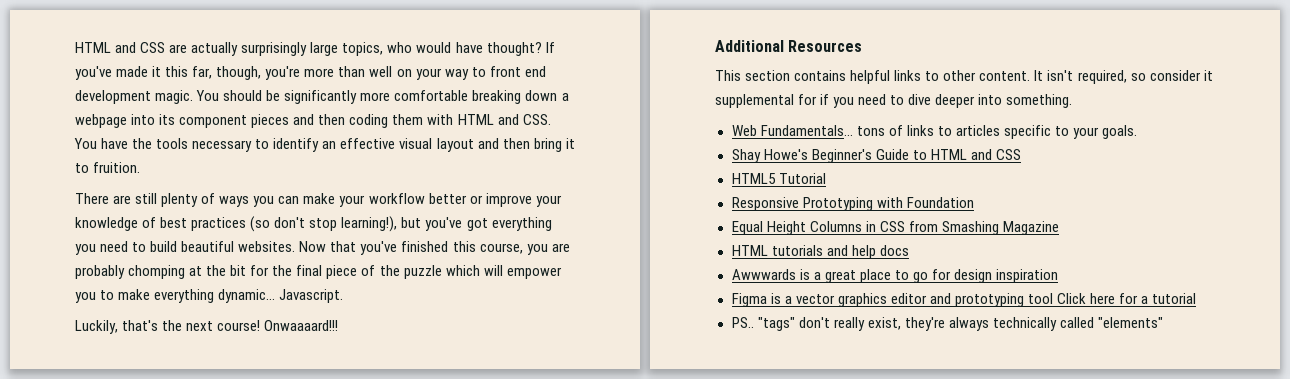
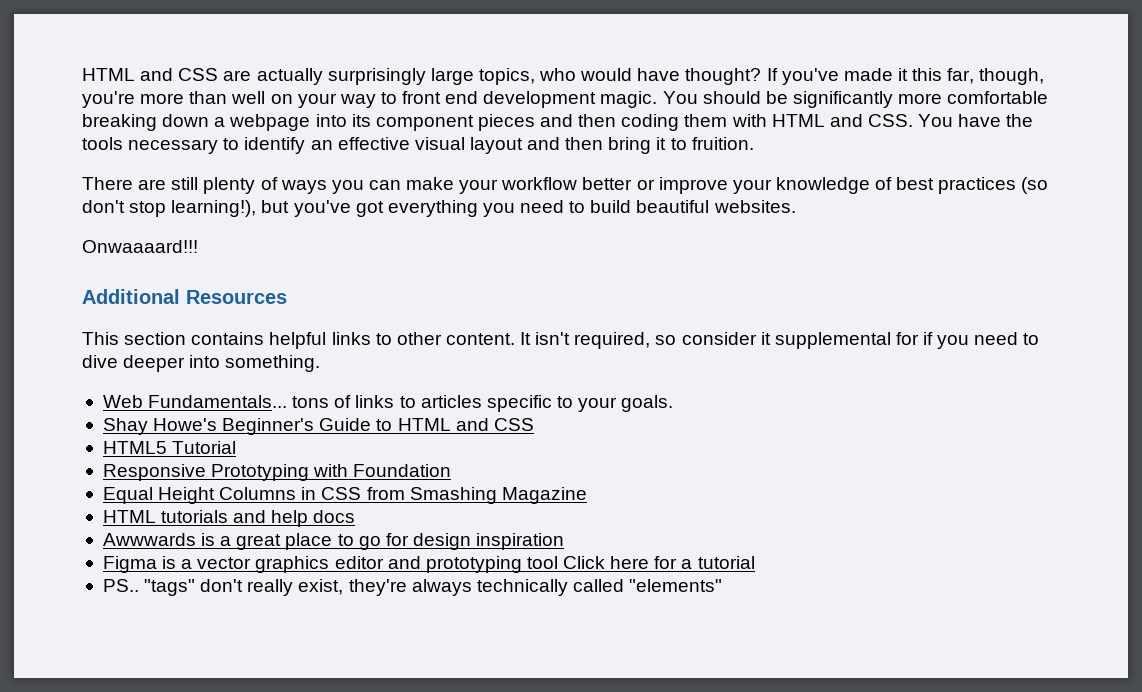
- There are still plenty of ways you can make your workflow better or improve your knowledge of best practices (so don't stop learning!), but you've got everything you need to build beautiful websites. Now that you've finished this course, you are probably chomping at the bit for the final piece of the puzzle which will empower you to make everything dynamic... Javascript.
- Luckily, that's the next course! Onwaaaard!!!
+ There are still plenty of ways you can make your workflow better or improve your knowledge of best practices (so don't stop learning!), but you've got everything you need to build beautiful websites.
+ Onwaaaard!!!

